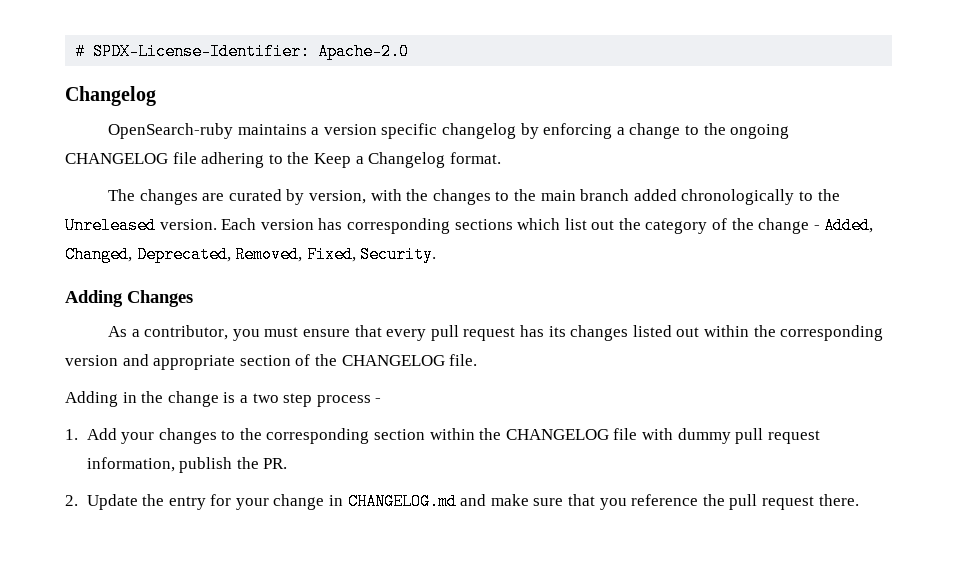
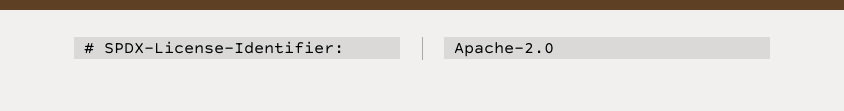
  # SPDX-License-Identifier: Apache-2.0
- Changelog
- OpenSearch-ruby maintains a version specific changelog by enforcing a change to the ongoing CHANGELOG file adhering to the Keep a Changelog format.
- The changes are curated by version, with the changes to the main branch added chronologically to the Unreleased version. Each version has corresponding sections which list out the category of the change - Added, Changed, Deprecated, Removed, Fixed, Security.
- Adding Changes
- As a contributor, you must ensure that every pull request has its changes listed out within the corresponding version and appropriate section of the CHANGELOG file.
- Adding in the change is a two step process -
- 1. Add your changes to the corresponding section within the CHANGELOG file with dummy pull request information, publish the PR.
- 2. Update the entry for your change in CHANGELOG.md and make sure that you reference the pull request there.

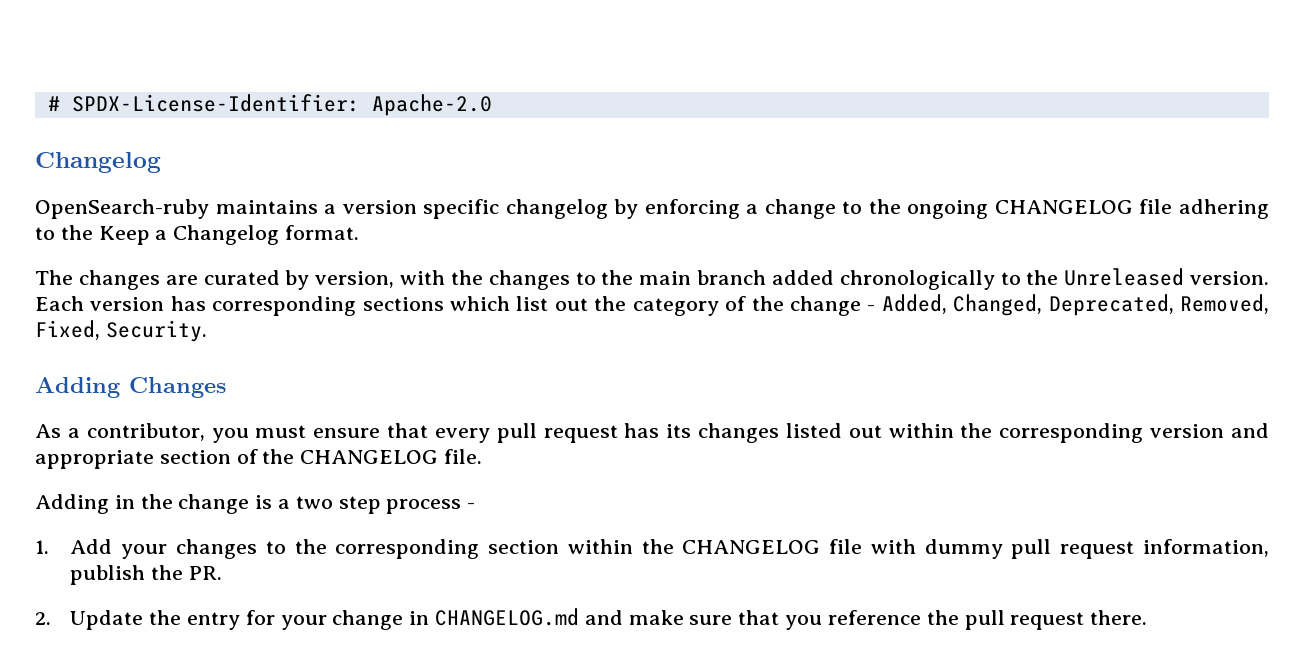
  # SPDX-License-Identifier: Apache-2.0
+ Changelog
+ OpenSearch-ruby maintains a version specific changelog by enforcing a change to the ongoing CHANGELOG file adhering to the Keep a Changelog format.
+ The changes are curated by version, with the changes to the main branch added chronologically to the Unreleased version. Each version has corresponding sections which list out the category of the change - Added, Changed, Deprecated, Removed, Fixed, Security.
+ Adding Changes
+ As a contributor, you must ensure that every pull request has its changes listed out within the corresponding version and appropriate section of the CHANGELOG file.
+ Adding in the change is a two step process -
+ 1. Add your changes to the corresponding section within the CHANGELOG file with dummy pull request information, publish the PR.
+ 2. Update the entry for your change in CHANGELOG.md and make sure that you reference the pull request there.

